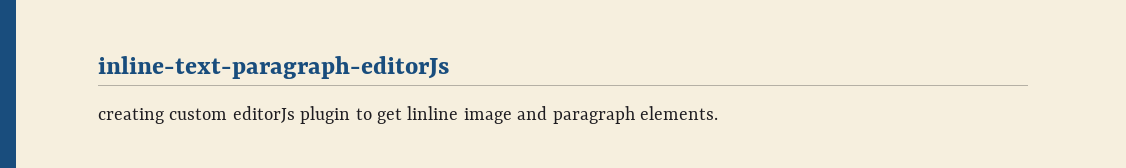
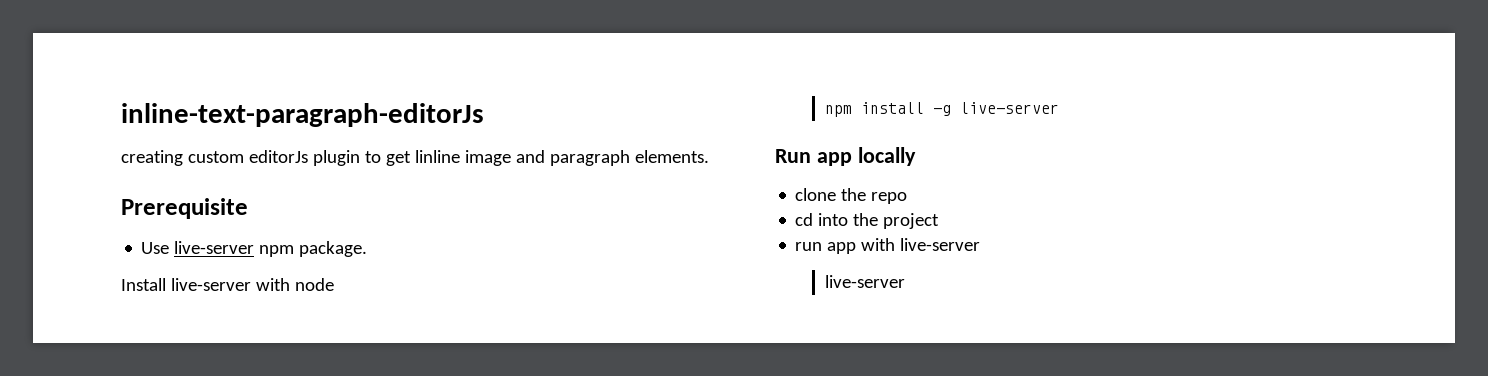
+ Prerequisite
+ Use live-server npm package.
+ Install live-server with node
+ npm install -g live-server
+ Run app locally
+ clone the repo
+ cd into the project
+ run app with live-server
+ live-server

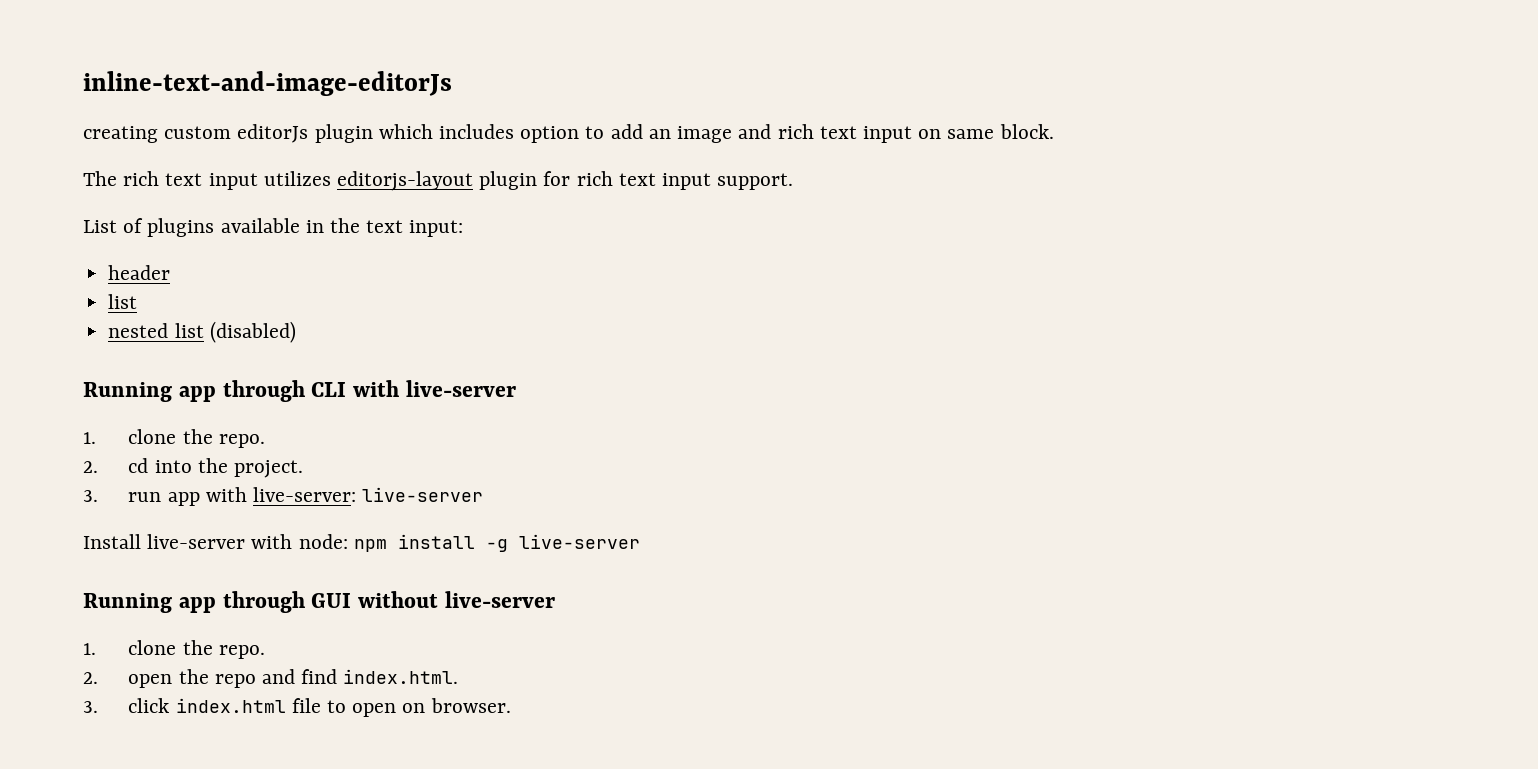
- inline-text-paragraph-editorJs
+ inline-text-and-image-editorJs
- creating custom editorJs plugin to get linline image and paragraph elements.
- Prerequisite
- Use live-server npm package.
+ creating custom editorJs plugin which includes option to add an image and rich text input on same block.
+ The rich text input utilizes editorjs-layout plugin for rich text input support.
+ List of plugins available in the text input:
+ header
+ list
+ nested list (disabled)
+ Running app through CLI with live-server
+ 1. clone the repo.
+ 2. cd into the project.
+ 3. run app with live-server: live-server
- Install live-server with node
- npm install -g live-server
+ Install live-server with node: npm install -g live-server
- Run app locally
- clone the repo
- cd into the project
- run app with live-server
- live-server
+ Running app through GUI without live-server
+ 1. clone the repo.
+ 2. open the repo and find index.html.
+ 3. click index.html file to open on browser.

